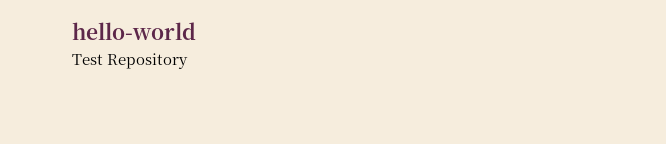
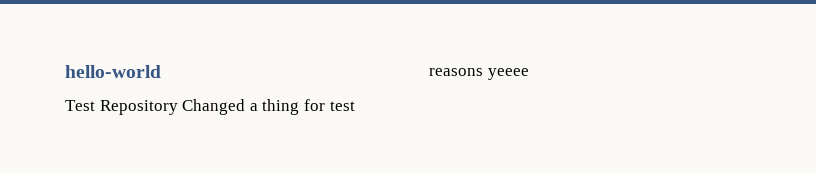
- Test Repository
+ Test Repository Changed a thing for test reasons yeeee

